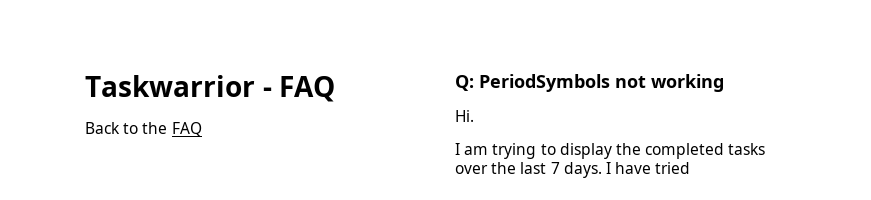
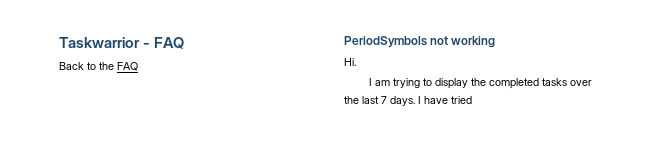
- Q: PeriodSymbols not working
+ PeriodSymbols not working

